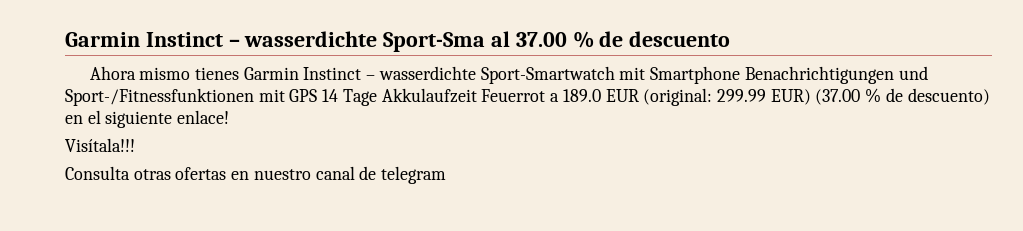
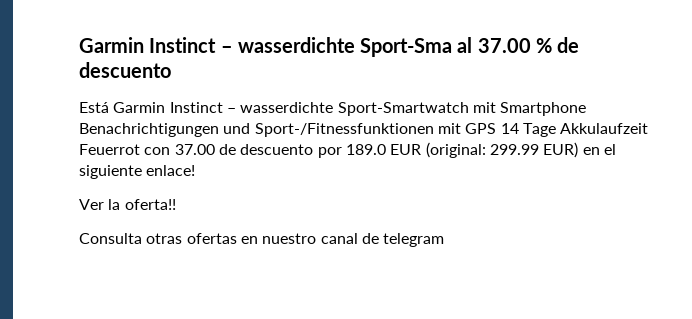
- Ahora mismo tienes Garmin Instinct – wasserdichte Sport-Smartwatch mit Smartphone Benachrichtigungen und Sport-/Fitnessfunktionen mit GPS 14 Tage Akkulaufzeit Feuerrot a 189.0 EUR (original: 299.99 EUR) (37.00 % de descuento) en el siguiente enlace!
+ Está Garmin Instinct – wasserdichte Sport-Smartwatch mit Smartphone Benachrichtigungen und Sport-/Fitnessfunktionen mit GPS 14 Tage Akkulaufzeit Feuerrot con 37.00 de descuento por 189.0 EUR (original: 299.99 EUR) en el siguiente enlace!
- Visítala!!!
+ Ver la oferta!!

